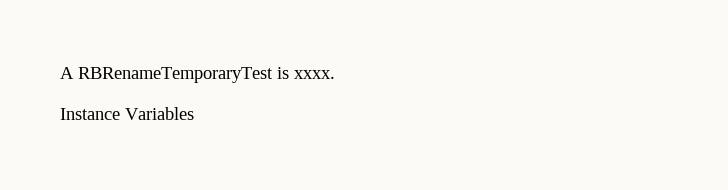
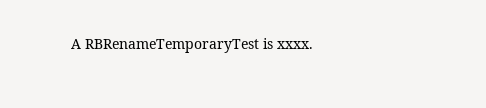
- Instance Variables

